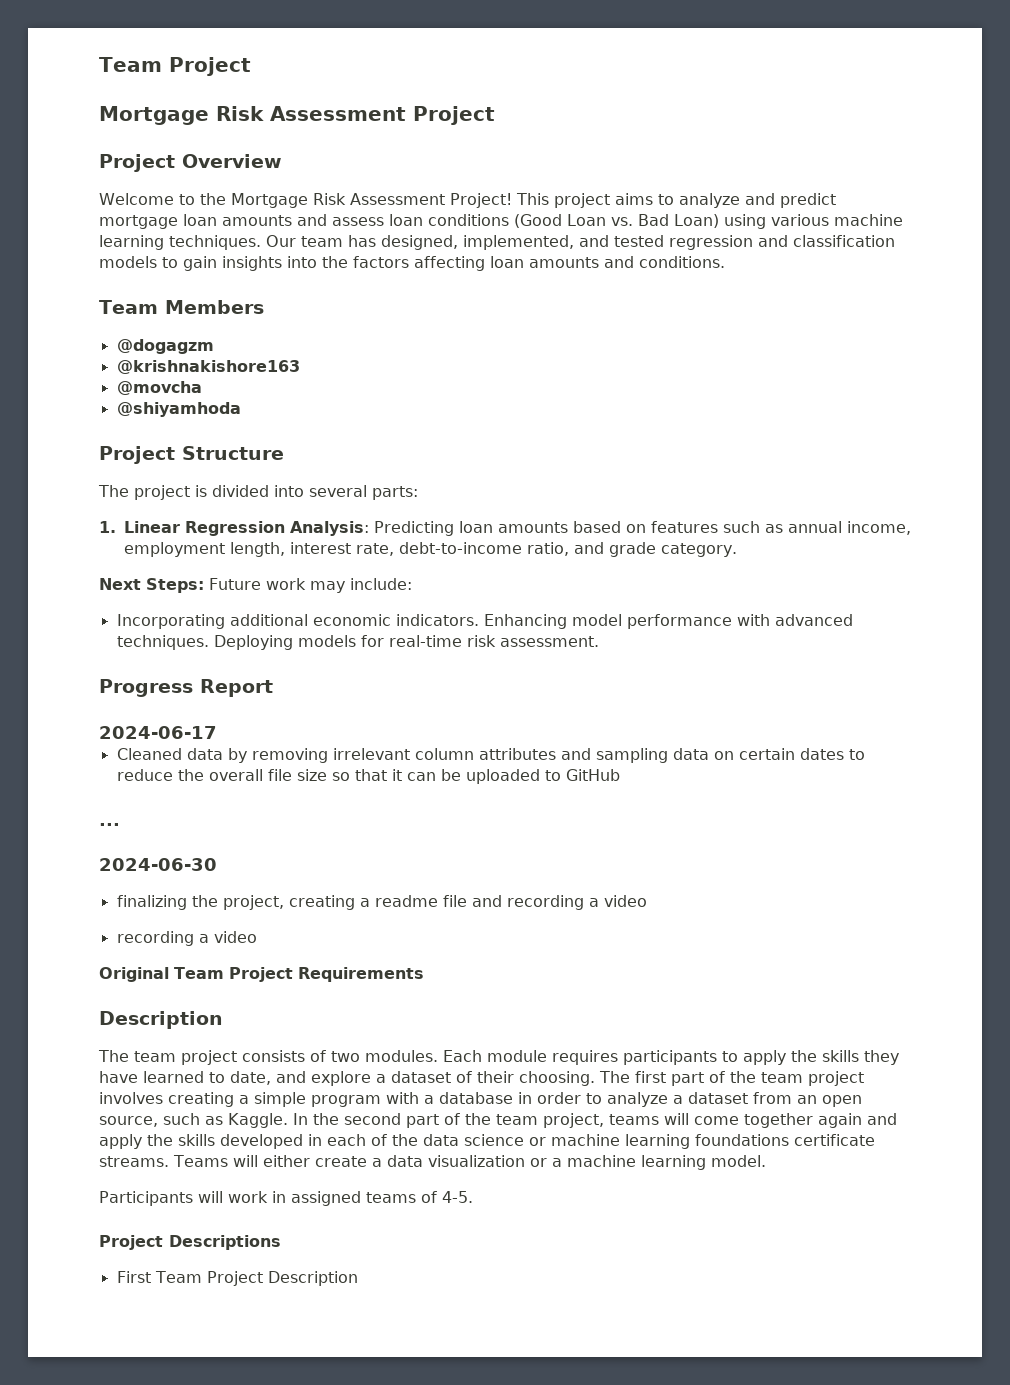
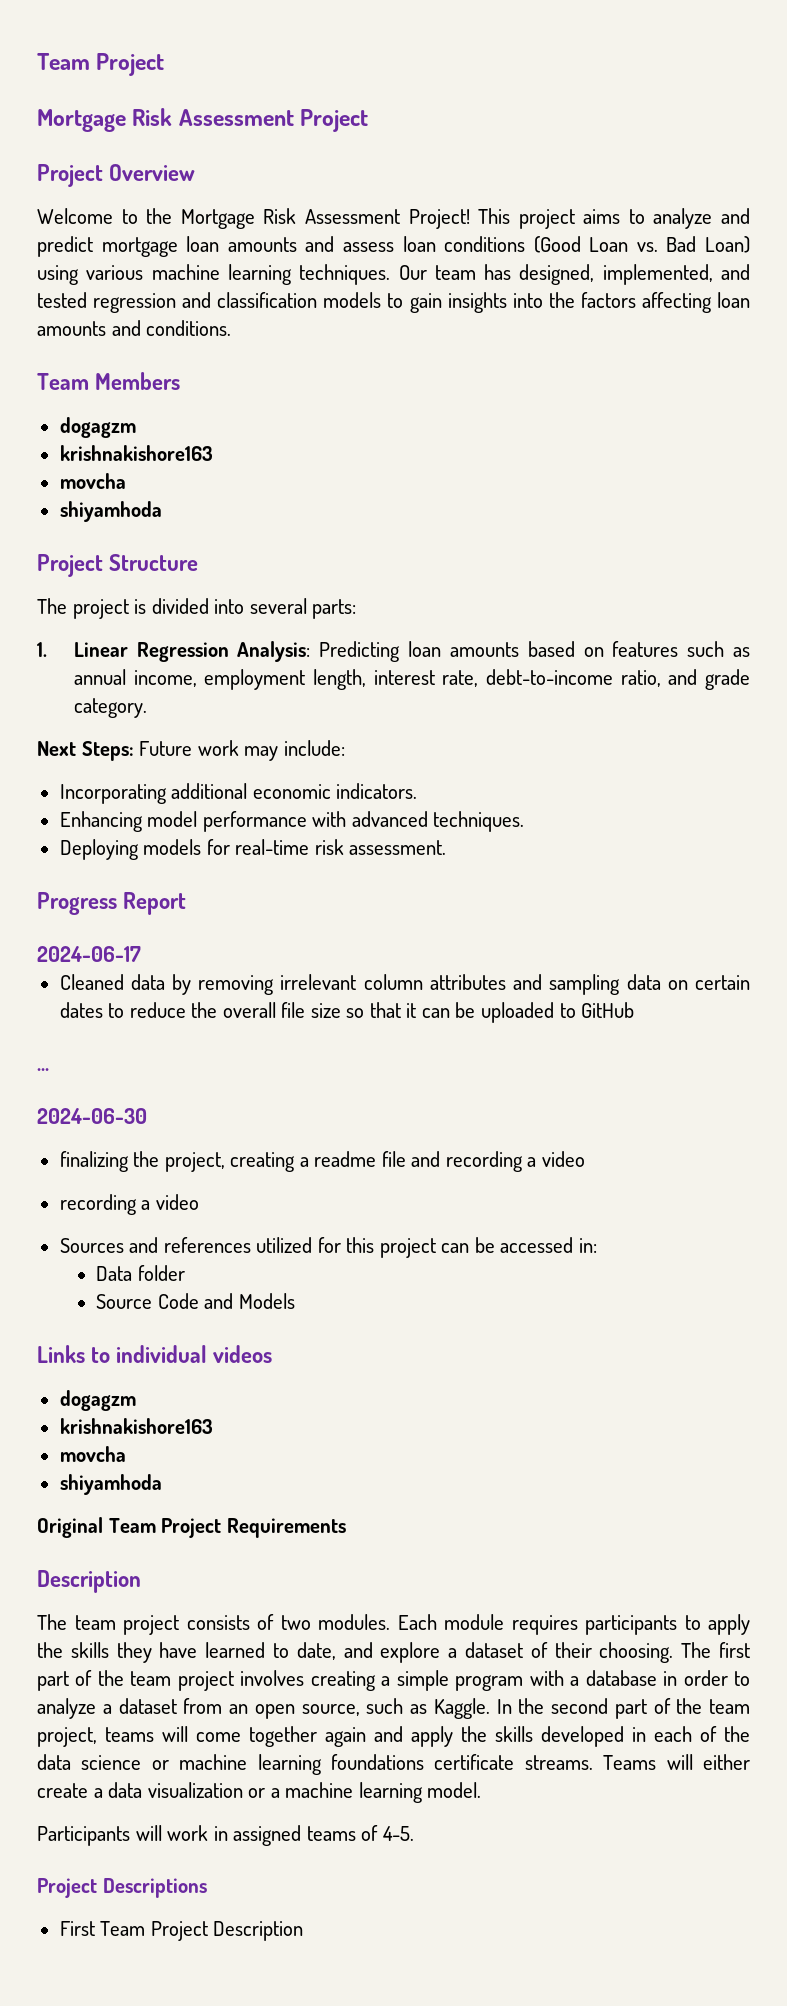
  Team Members
- @dogagzm
- @krishnakishore163
- @movcha
- @shiyamhoda
+ dogagzm
+ krishnakishore163
+ movcha
+ shiyamhoda
- Incorporating additional economic indicators. Enhancing model performance with advanced techniques. Deploying models for real-time risk assessment.
+ Incorporating additional economic indicators.
+ Enhancing model performance with advanced techniques.
+ Deploying models for real-time risk assessment.
+ Sources and references utilized for this project can be accessed in:
+ Data folder
+ Source Code and Models
+ Links to individual videos
+ dogagzm
+ krishnakishore163
+ movcha
+ shiyamhoda

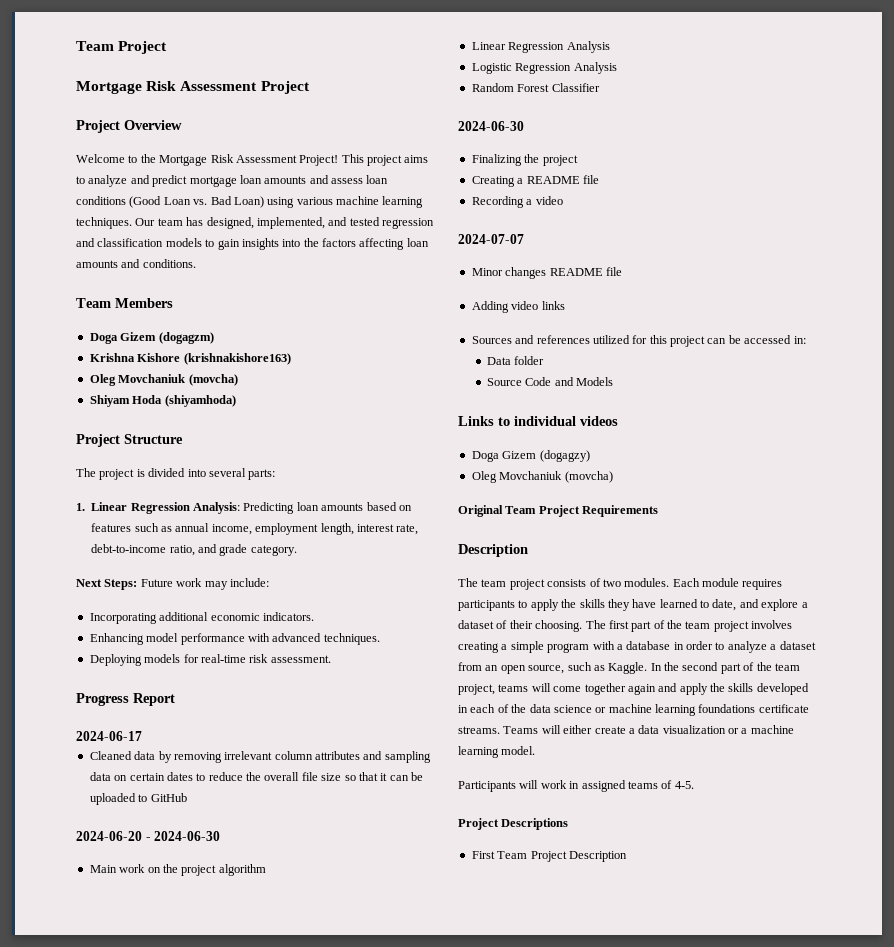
  Team Members
- dogagzm
- krishnakishore163
- movcha
- shiyamhoda
+ Doga Gizem (dogagzm)
+ Krishna Kishore (krishnakishore163)
+ Oleg Movchaniuk (movcha)
+ Shiyam Hoda (shiyamhoda)
- ...
+ 2024-06-20 - 2024-06-30
+ Main work on the project algorithm
+ Linear Regression Analysis
+ Logistic Regression Analysis
+ Random Forest Classifier
  2024-06-30
- finalizing the project, creating a readme file and recording a video
- recording a video
+ Finalizing the project
+ Creating a README file
+ Recording a video
+ 2024-07-07
+ Minor changes README file
+ Adding video links
  Links to individual videos
- dogagzm
- krishnakishore163
- movcha
- shiyamhoda
+ Doga Gizem (dogagzy)
+ Oleg Movchaniuk (movcha)

